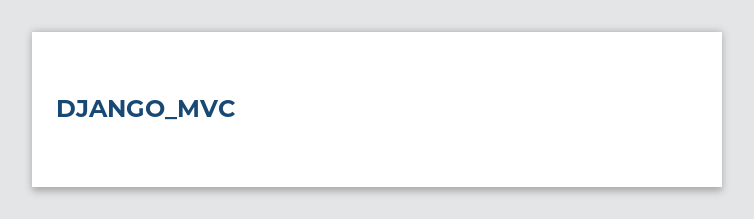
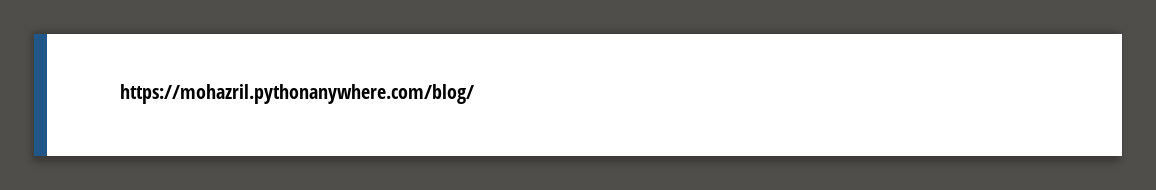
- DJANGO_MVC
+ https://mohazril.pythonanywhere.com/blog/

